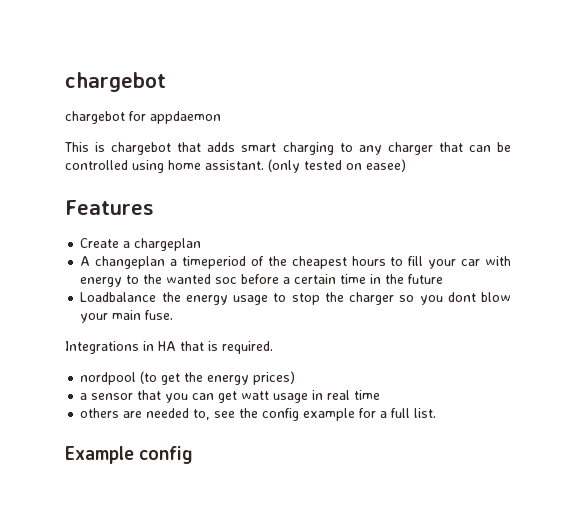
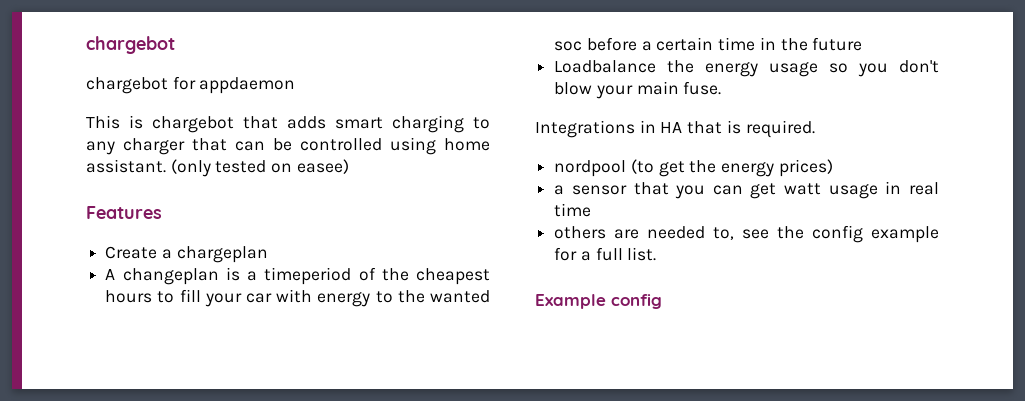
- A changeplan a timeperiod of the cheapest hours to fill your car with energy to the wanted soc before a certain time in the future
+ A changeplan is a timeperiod of the cheapest hours to fill your car with energy to the wanted soc before a certain time in the future
- Loadbalance the energy usage to stop the charger so you dont blow your main fuse.
+ Loadbalance the energy usage so you don't blow your main fuse.

